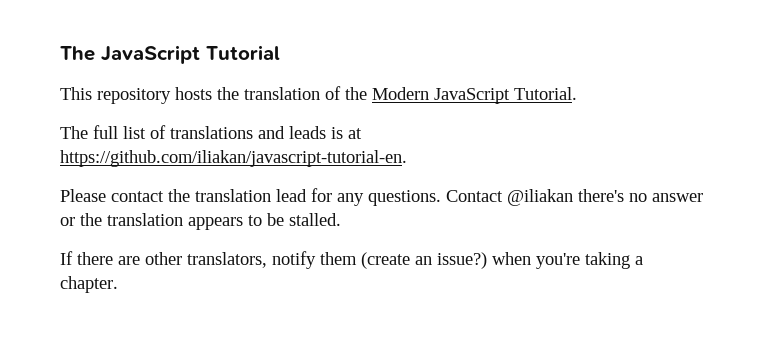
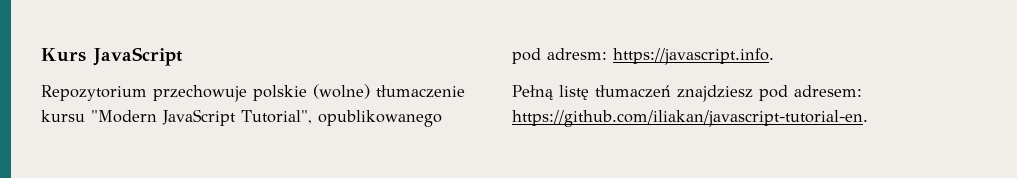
- The JavaScript Tutorial
- This repository hosts the translation of the Modern JavaScript Tutorial.
- The full list of translations and leads is at https://github.com/iliakan/javascript-tutorial-en.
- Please contact the translation lead for any questions. Contact @iliakan there's no answer or the translation appears to be stalled.
- If there are other translators, notify them (create an issue?) when you're taking a chapter.
+ Kurs JavaScript
+ Repozytorium przechowuje polskie (wolne) tłumaczenie kursu "Modern JavaScript Tutorial", opublikowanego pod adresm: https://javascript.info.
+ Pełną listę tłumaczeń znajdziesz pod adresem: https://github.com/iliakan/javascript-tutorial-en.

